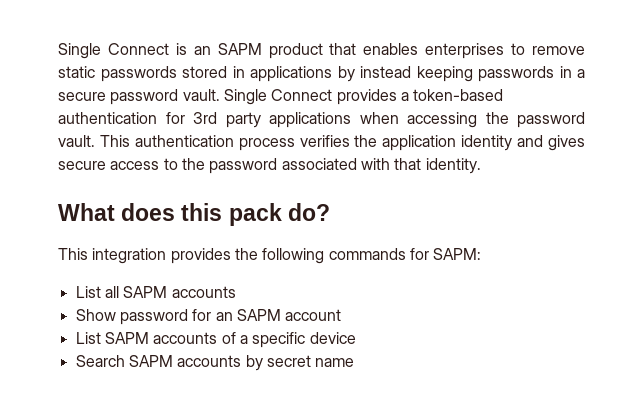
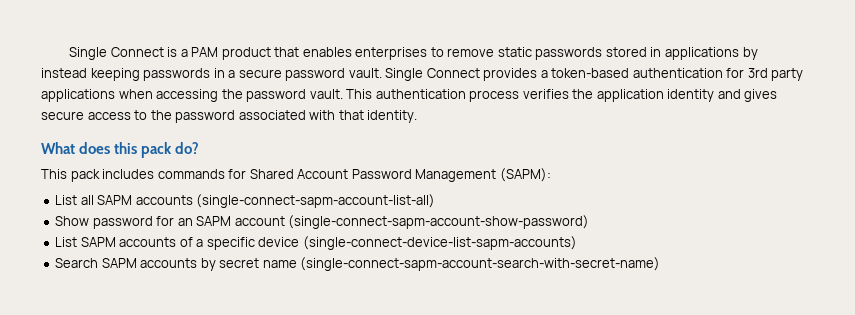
- Single Connect is an SAPM product that enables enterprises to remove static passwords stored in applications by instead keeping passwords in a secure password vault.
+ Single Connect is a PAM product that enables enterprises to remove static passwords stored in applications by instead keeping passwords in a secure password vault.
- This integration provides the following commands for SAPM:
+ This pack includes commands for Shared Account Password Management (SAPM):
- List all SAPM accounts
+ List all SAPM accounts (single-connect-sapm-account-list-all)
- Show password for an SAPM account
+ Show password for an SAPM account (single-connect-sapm-account-show-password)
- List SAPM accounts of a specific device
+ List SAPM accounts of a specific device (single-connect-device-list-sapm-accounts)
- Search SAPM accounts by secret name
+ Search SAPM accounts by secret name (single-connect-sapm-account-search-with-secret-name)

